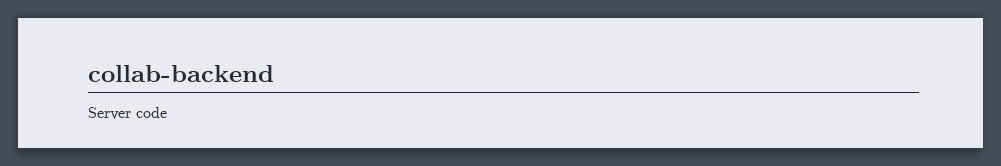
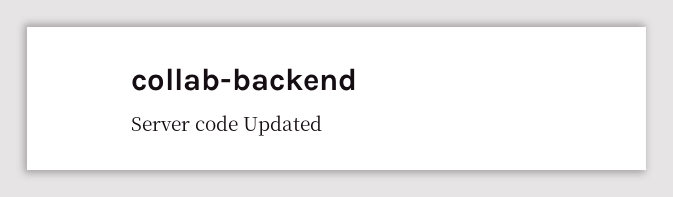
- Server code
+ Server code Updated

